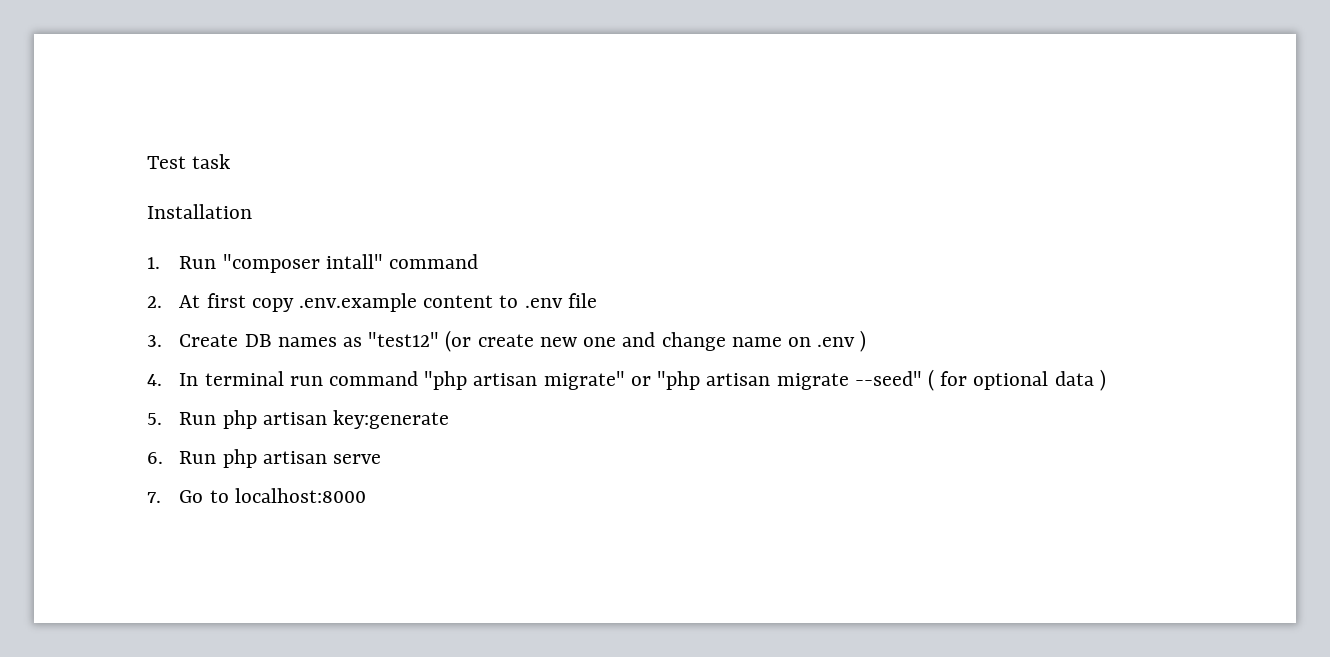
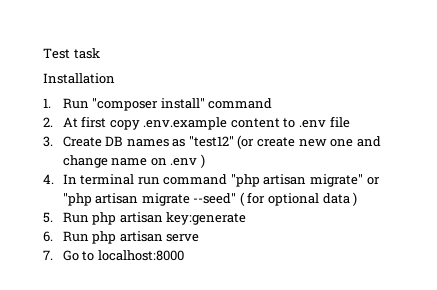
- 1. Run "composer intall" command
+ 1. Run "composer install" command

